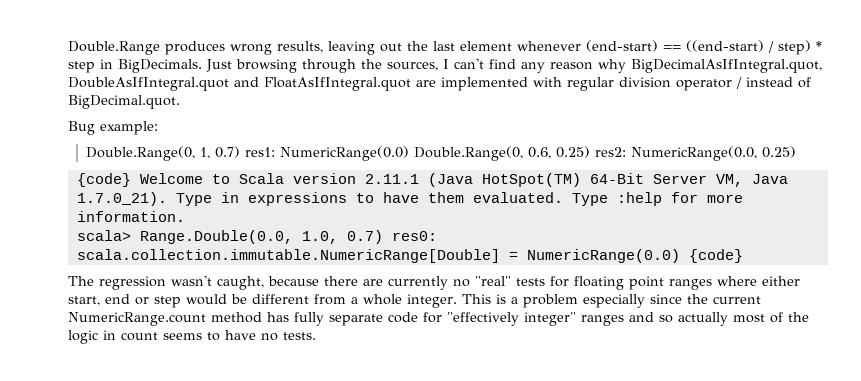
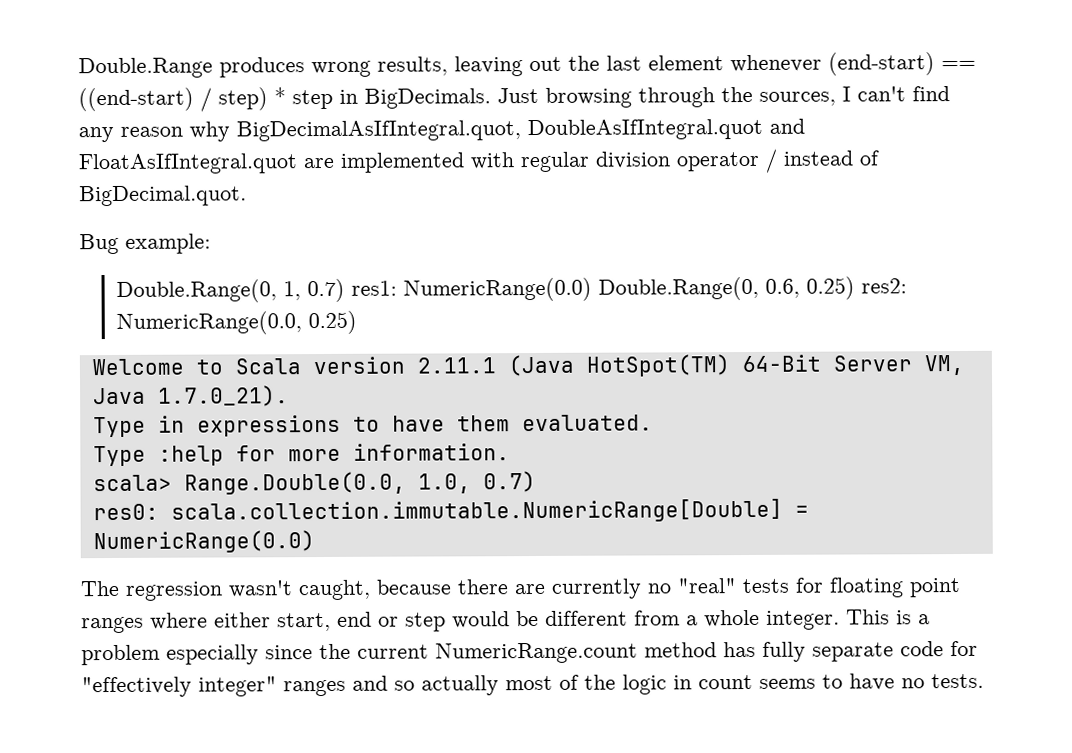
- {code} Welcome to Scala version 2.11.1 (Java HotSpot(TM) 64-Bit Server VM, Java 1.7.0_21). Type in expressions to have them evaluated. Type :help for more information.
+ Welcome to Scala version 2.11.1 (Java HotSpot(TM) 64-Bit Server VM, Java 1.7.0_21).
+ Type in expressions to have them evaluated.
+ Type :help for more information.
- scala> Range.Double(0.0, 1.0, 0.7) res0: scala.collection.immutable.NumericRange[Double] = NumericRange(0.0) {code}
+ scala> Range.Double(0.0, 1.0, 0.7)
+ res0: scala.collection.immutable.NumericRange[Double] = NumericRange(0.0)

